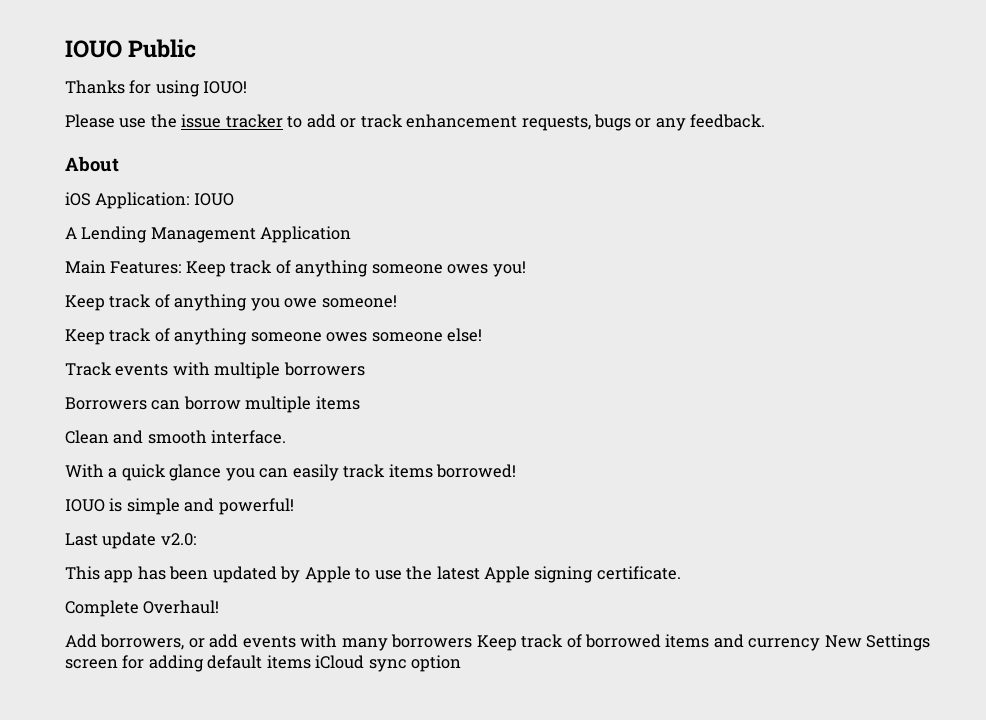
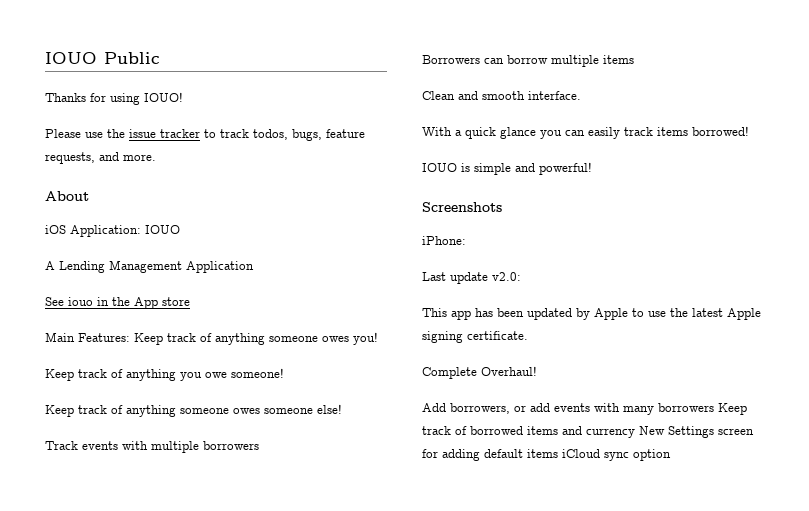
- Please use the issue tracker to add or track enhancement requests, bugs or any feedback.
+ Please use the issue tracker to track todos, bugs, feature requests, and more.
+ See iouo in the App store
+ Screenshots
+ iPhone:

